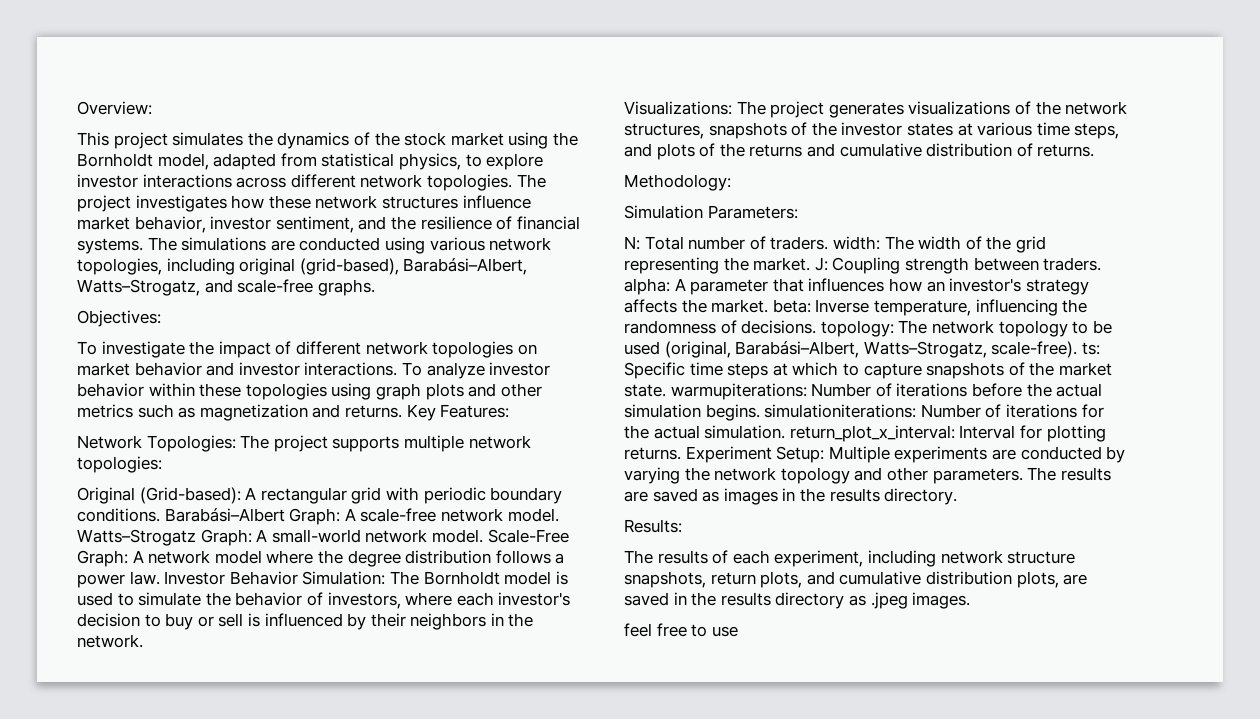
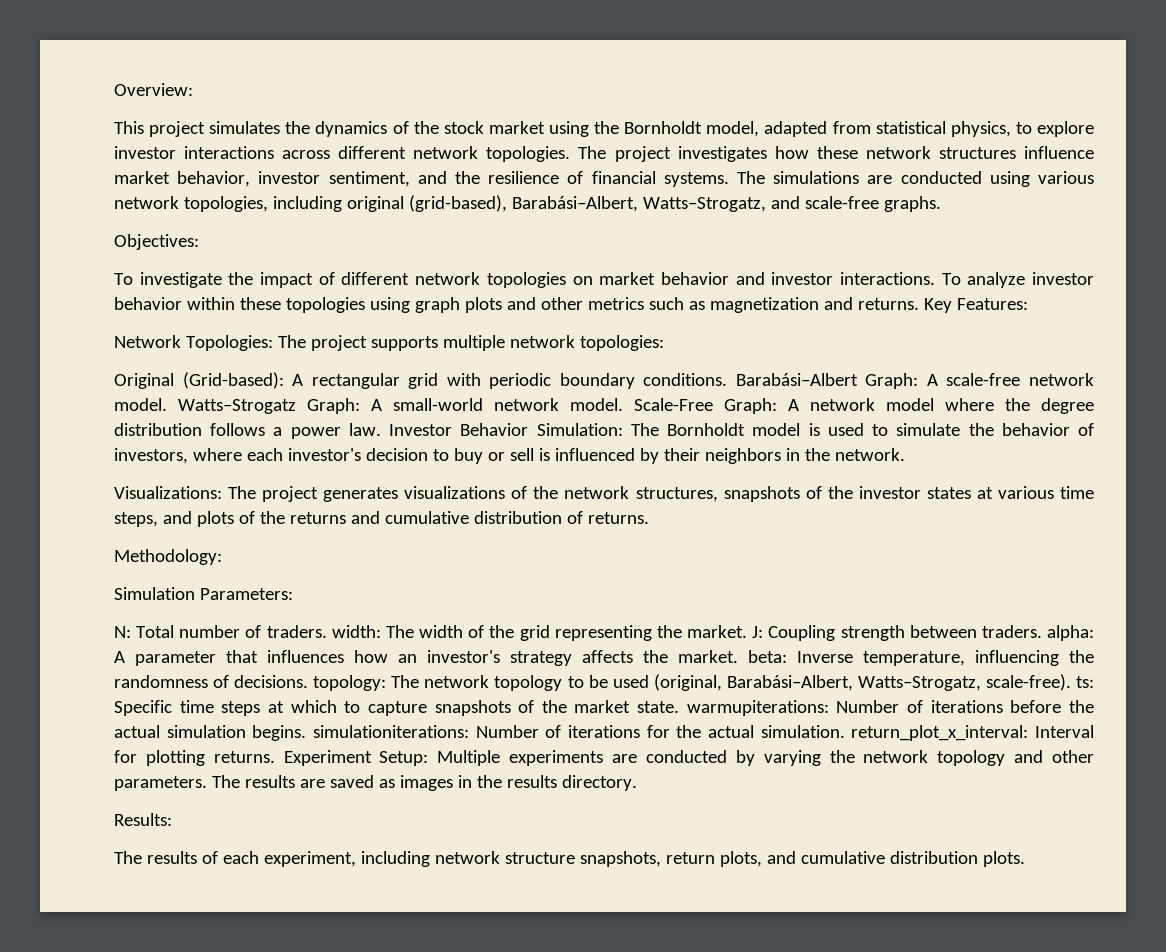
- The results of each experiment, including network structure snapshots, return plots, and cumulative distribution plots, are saved in the results directory as .jpeg images.
- feel free to use
+ The results of each experiment, including network structure snapshots, return plots, and cumulative distribution plots.

